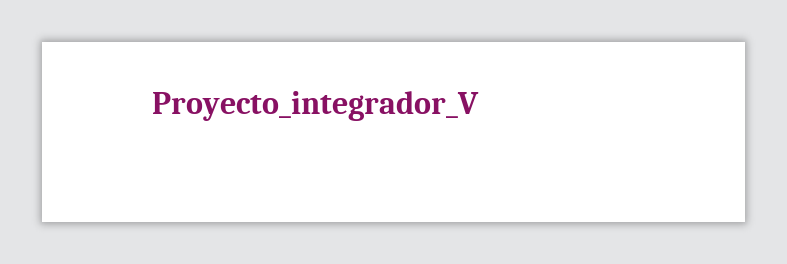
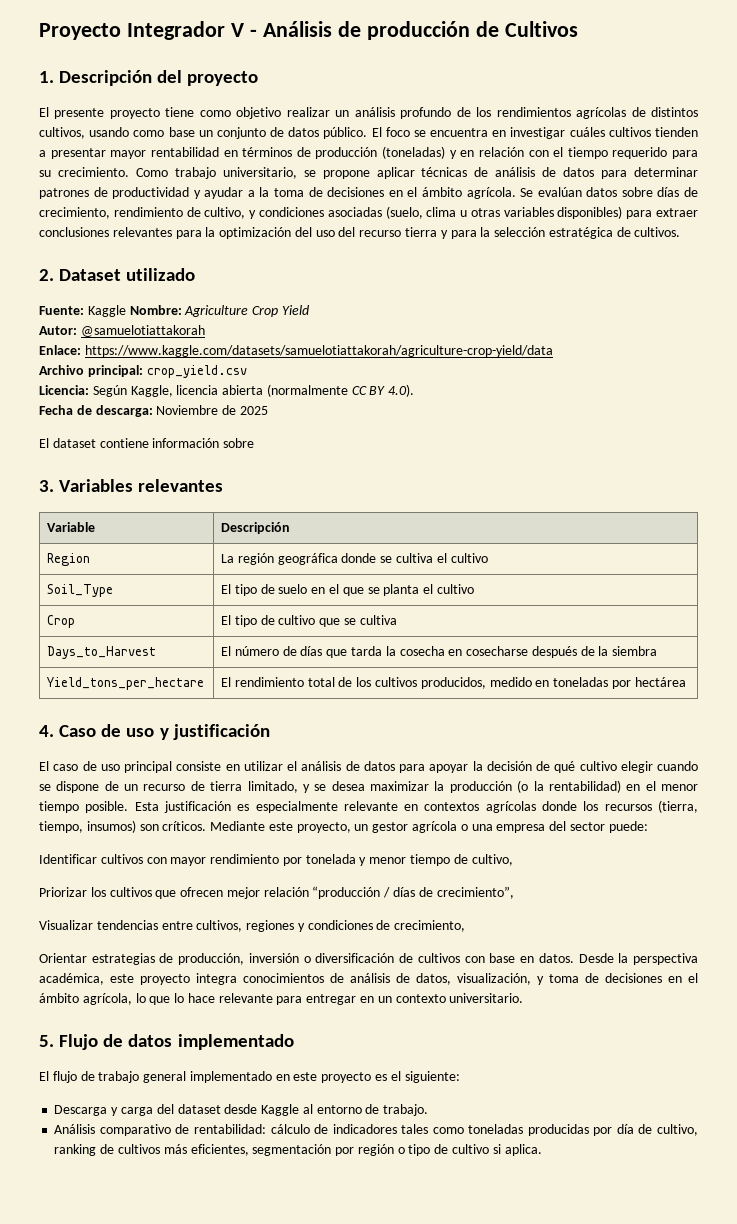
- Proyecto_integrador_V
+ Proyecto Integrador V - Análisis de producción de Cultivos
+ 1. Descripción del proyecto
+ El presente proyecto tiene como objetivo realizar un análisis profundo de los rendimientos agrícolas de distintos cultivos, usando como base un conjunto de datos público. El foco se encuentra en investigar cuáles cultivos tienden a presentar mayor rentabilidad en términos de producción (toneladas) y en relación con el tiempo requerido para su crecimiento. Como trabajo universitario, se propone aplicar técnicas de análisis de datos para determinar patrones de productividad y ayudar a la toma de decisiones en el ámbito agrícola. Se evalúan datos sobre días de crecimiento, rendimiento de cultivo, y condiciones asociadas (suelo, clima u otras variables disponibles) para extraer conclusiones relevantes para la optimización del uso del recurso tierra y para la selección estratégica de cultivos.
+ 2. Dataset utilizado
+ Fuente: Kaggle Nombre: Agriculture Crop Yield
+ Autor: @samuelotiattakorah
+ Enlace: https://www.kaggle.com/datasets/samuelotiattakorah/agriculture-crop-yield/data
+ Archivo principal: crop_yield.csv
+ Licencia: Según Kaggle, licencia abierta (normalmente CC BY 4.0).
+ Fecha de descarga: Noviembre de 2025
+ El dataset contiene información sobre
+ 3. Variables relevantes
+ Variable | Descripción
+ Region | La región geográfica donde se cultiva el cultivo
+ Soil_Type | El tipo de suelo en el que se planta el cultivo
+ Crop | El tipo de cultivo que se cultiva
+ Days_to_Harvest | El número de días que tarda la cosecha en cosecharse después de la siembra
+ Yield_tons_per_hectare | El rendimiento total de los cultivos producidos, medido en toneladas por hectárea
+ 4. Caso de uso y justificación
+ El caso de uso principal consiste en utilizar el análisis de datos para apoyar la decisión de qué cultivo elegir cuando se dispone de un recurso de tierra limitado, y se desea maximizar la producción (o la rentabilidad) en el menor tiempo posible. Esta justificación es especialmente relevante en contextos agrícolas donde los recursos (tierra, tiempo, insumos) son críticos. Mediante este proyecto, un gestor agrícola o una empresa del sector puede:
+ Identificar cultivos con mayor rendimiento por tonelada y menor tiempo de cultivo,
+ Priorizar los cultivos que ofrecen mejor relación “producción / días de crecimiento”,
+ Visualizar tendencias entre cultivos, regiones y condiciones de crecimiento,
+ Orientar estrategias de producción, inversión o diversificación de cultivos con base en datos. Desde la perspectiva académica, este proyecto integra conocimientos de análisis de datos, visualización, y toma de decisiones en el ámbito agrícola, lo que lo hace relevante para entregar en un contexto universitario.
+ 5. Flujo de datos implementado
+ El flujo de trabajo general implementado en este proyecto es el siguiente:
+ Descarga y carga del dataset desde Kaggle al entorno de trabajo.
+ Análisis comparativo de rentabilidad: cálculo de indicadores tales como toneladas producidas por día de cultivo, ranking de cultivos más eficientes, segmentación por región o tipo de cultivo si aplica.

